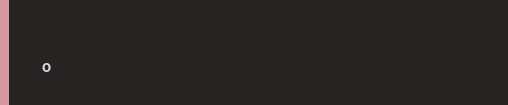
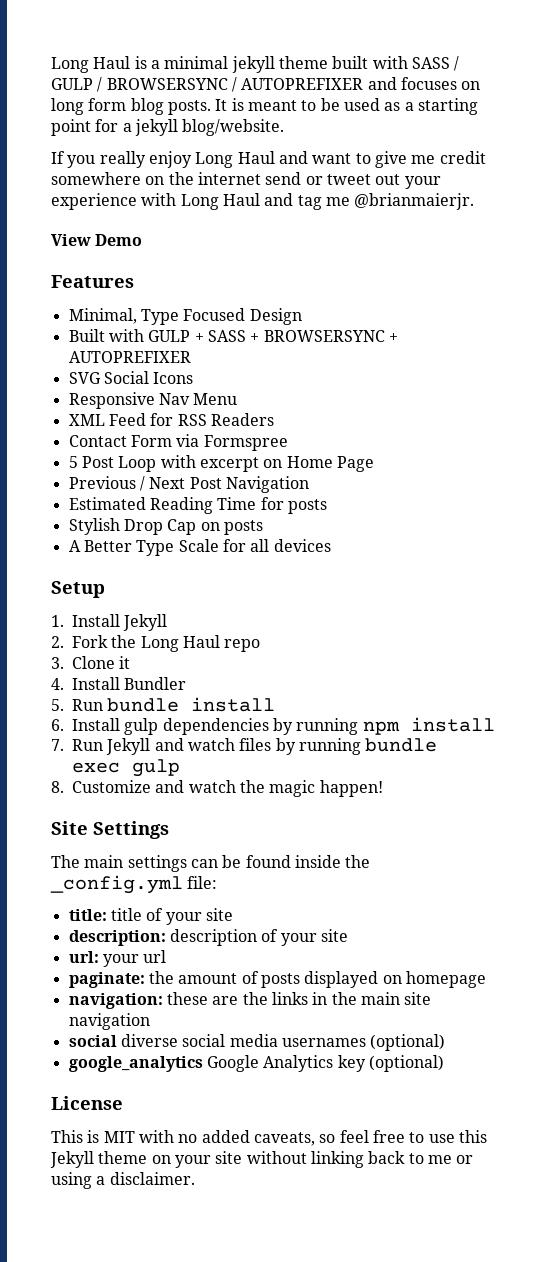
- o
+ Long Haul is a minimal jekyll theme built with SASS / GULP / BROWSERSYNC / AUTOPREFIXER and focuses on long form blog posts. It is meant to be used as a starting point for a jekyll blog/website.
+ If you really enjoy Long Haul and want to give me credit somewhere on the internet send or tweet out your experience with Long Haul and tag me @brianmaierjr.
+ View Demo
+ Features
+ Minimal, Type Focused Design
+ Built with GULP + SASS + BROWSERSYNC + AUTOPREFIXER
+ SVG Social Icons
+ Responsive Nav Menu
+ XML Feed for RSS Readers
+ Contact Form via Formspree
+ 5 Post Loop with excerpt on Home Page
+ Previous / Next Post Navigation
+ Estimated Reading Time for posts
+ Stylish Drop Cap on posts
+ A Better Type Scale for all devices
+ Setup
+ 1. Install Jekyll
+ 2. Fork the Long Haul repo
+ 3. Clone it
+ 4. Install Bundler
+ 5. Run bundle install
+ 6. Install gulp dependencies by running npm install
+ 7. Run Jekyll and watch files by running bundle exec gulp
+ 8. Customize and watch the magic happen!
+ Site Settings
+ The main settings can be found inside the _config.yml file:
+ title: title of your site
+ description: description of your site
+ url: your url
+ paginate: the amount of posts displayed on homepage
+ navigation: these are the links in the main site navigation
+ social diverse social media usernames (optional)
+ google_analytics Google Analytics key (optional)
+ License
+ This is MIT with no added caveats, so feel free to use this Jekyll theme on your site without linking back to me or using a disclaimer.

